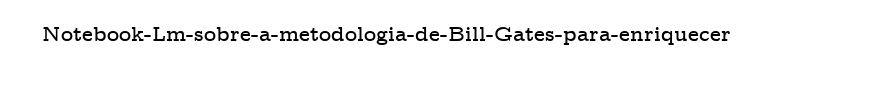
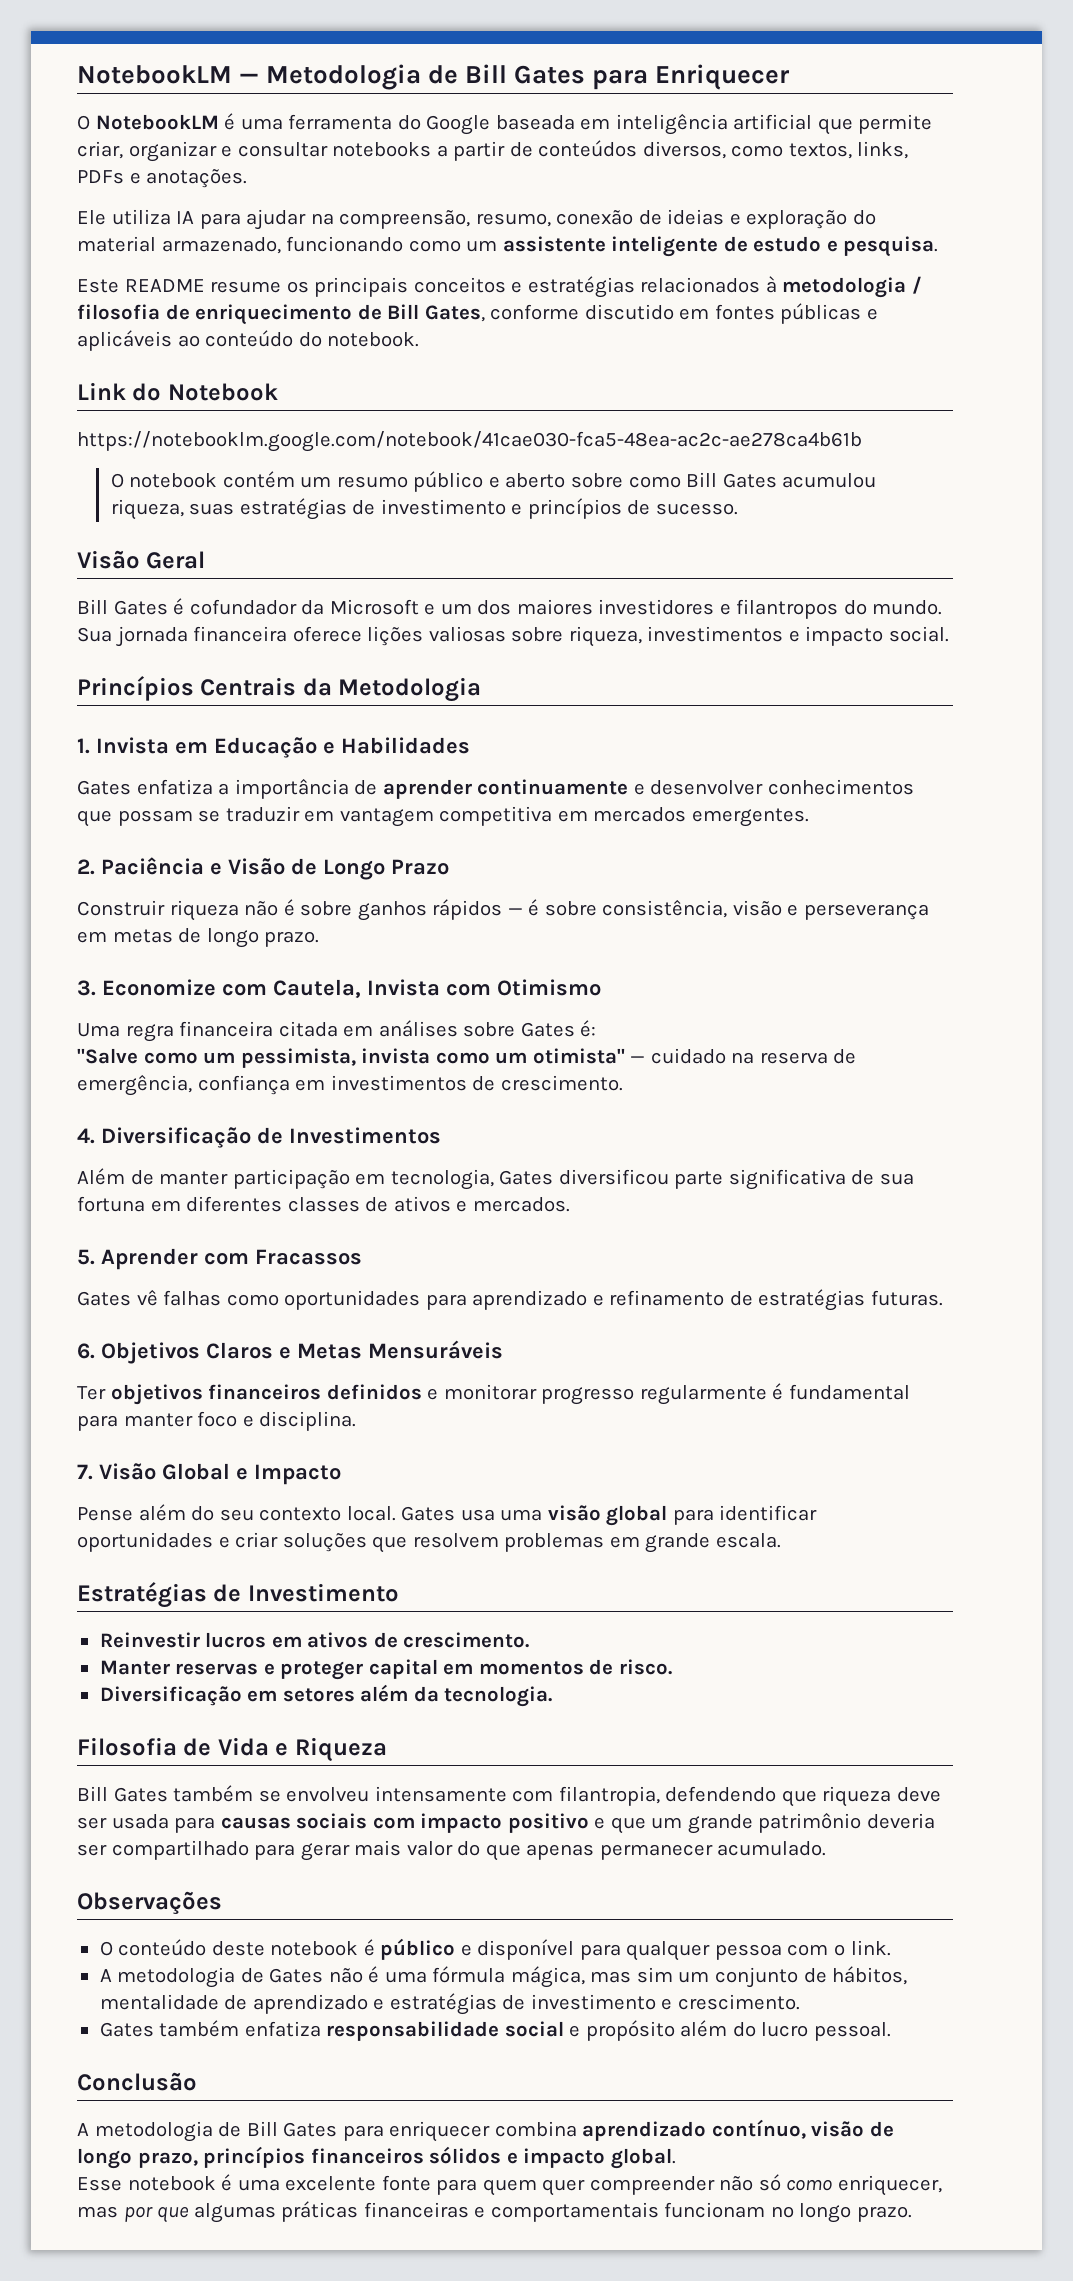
- Notebook-Lm-sobre-a-metodologia-de-Bill-Gates-para-enriquecer
+ NotebookLM — Metodologia de Bill Gates para Enriquecer
+ O NotebookLM é uma ferramenta do Google baseada em inteligência artificial que permite criar, organizar e consultar notebooks a partir de conteúdos diversos, como textos, links, PDFs e anotações.
+ Ele utiliza IA para ajudar na compreensão, resumo, conexão de ideias e exploração do material armazenado, funcionando como um assistente inteligente de estudo e pesquisa.
+ Este README resume os principais conceitos e estratégias relacionados à metodologia / filosofia de enriquecimento de Bill Gates, conforme discutido em fontes públicas e aplicáveis ao conteúdo do notebook.
+ Link do Notebook
+ https://notebooklm.google.com/notebook/41cae030-fca5-48ea-ac2c-ae278ca4b61b
+ O notebook contém um resumo público e aberto sobre como Bill Gates acumulou riqueza, suas estratégias de investimento e princípios de sucesso.
+ Visão Geral
+ Bill Gates é cofundador da Microsoft e um dos maiores investidores e filantropos do mundo. Sua jornada financeira oferece lições valiosas sobre riqueza, investimentos e impacto social.
+ Princípios Centrais da Metodologia
+ 1. Invista em Educação e Habilidades
+ Gates enfatiza a importância de aprender continuamente e desenvolver conhecimentos que possam se traduzir em vantagem competitiva em mercados emergentes.
+ 2. Paciência e Visão de Longo Prazo
+ Construir riqueza não é sobre ganhos rápidos — é sobre consistência, visão e perseverança em metas de longo prazo.
+ 3. Economize com Cautela, Invista com Otimismo
+ Uma regra financeira citada em análises sobre Gates é:
+ "Salve como um pessimista, invista como um otimista" — cuidado na reserva de emergência, confiança em investimentos de crescimento.
+ 4. Diversificação de Investimentos
+ Além de manter participação em tecnologia, Gates diversificou parte significativa de sua fortuna em diferentes classes de ativos e mercados.
+ 5. Aprender com Fracassos
+ Gates vê falhas como oportunidades para aprendizado e refinamento de estratégias futuras.
+ 6. Objetivos Claros e Metas Mensuráveis
+ Ter objetivos financeiros definidos e monitorar progresso regularmente é fundamental para manter foco e disciplina.
+ 7. Visão Global e Impacto
+ Pense além do seu contexto local. Gates usa uma visão global para identificar oportunidades e criar soluções que resolvem problemas em grande escala.
+ Estratégias de Investimento
+ Reinvestir lucros em ativos de crescimento.
+ Manter reservas e proteger capital em momentos de risco.
+ Diversificação em setores além da tecnologia.
+ Filosofia de Vida e Riqueza
+ Bill Gates também se envolveu intensamente com filantropia, defendendo que riqueza deve ser usada para causas sociais com impacto positivo e que um grande patrimônio deveria ser compartilhado para gerar mais valor do que apenas permanecer acumulado.
+ Observações
+ O conteúdo deste notebook é público e disponível para qualquer pessoa com o link.
+ A metodologia de Gates não é uma fórmula mágica, mas sim um conjunto de hábitos, mentalidade de aprendizado e estratégias de investimento e crescimento.
+ Gates também enfatiza responsabilidade social e propósito além do lucro pessoal.
+ Conclusão
+ A metodologia de Bill Gates para enriquecer combina aprendizado contínuo, visão de longo prazo, princípios financeiros sólidos e impacto global.
+ Esse notebook é uma excelente fonte para quem quer compreender não só como enriquecer, mas por que algumas práticas financeiras e comportamentais funcionam no longo prazo.

